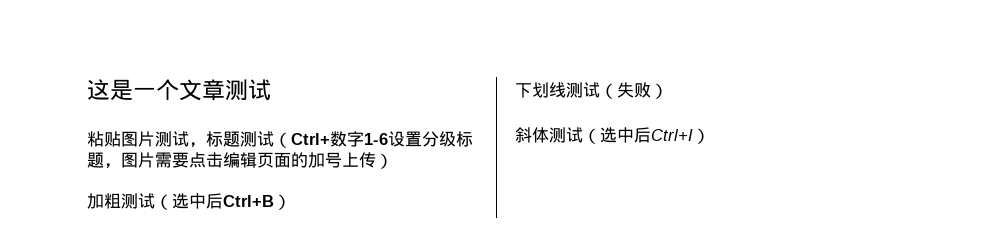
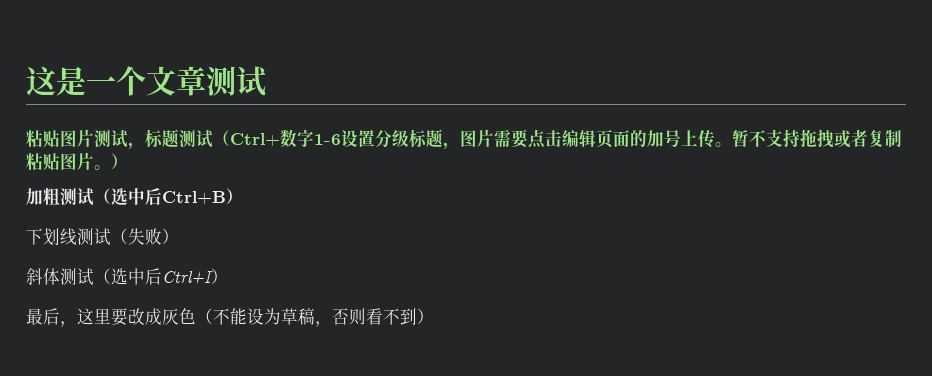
- 粘贴图片测试，标题测试（Ctrl+数字1-6设置分级标题，图片需要点击编辑页面的加号上传）
+ 粘贴图片测试，标题测试（Ctrl+数字1-6设置分级标题，图片需要点击编辑页面的加号上传。暂不支持拖拽或者复制粘贴图片。）
+ 最后，这里要改成灰色（不能设为草稿，否则看不到）

